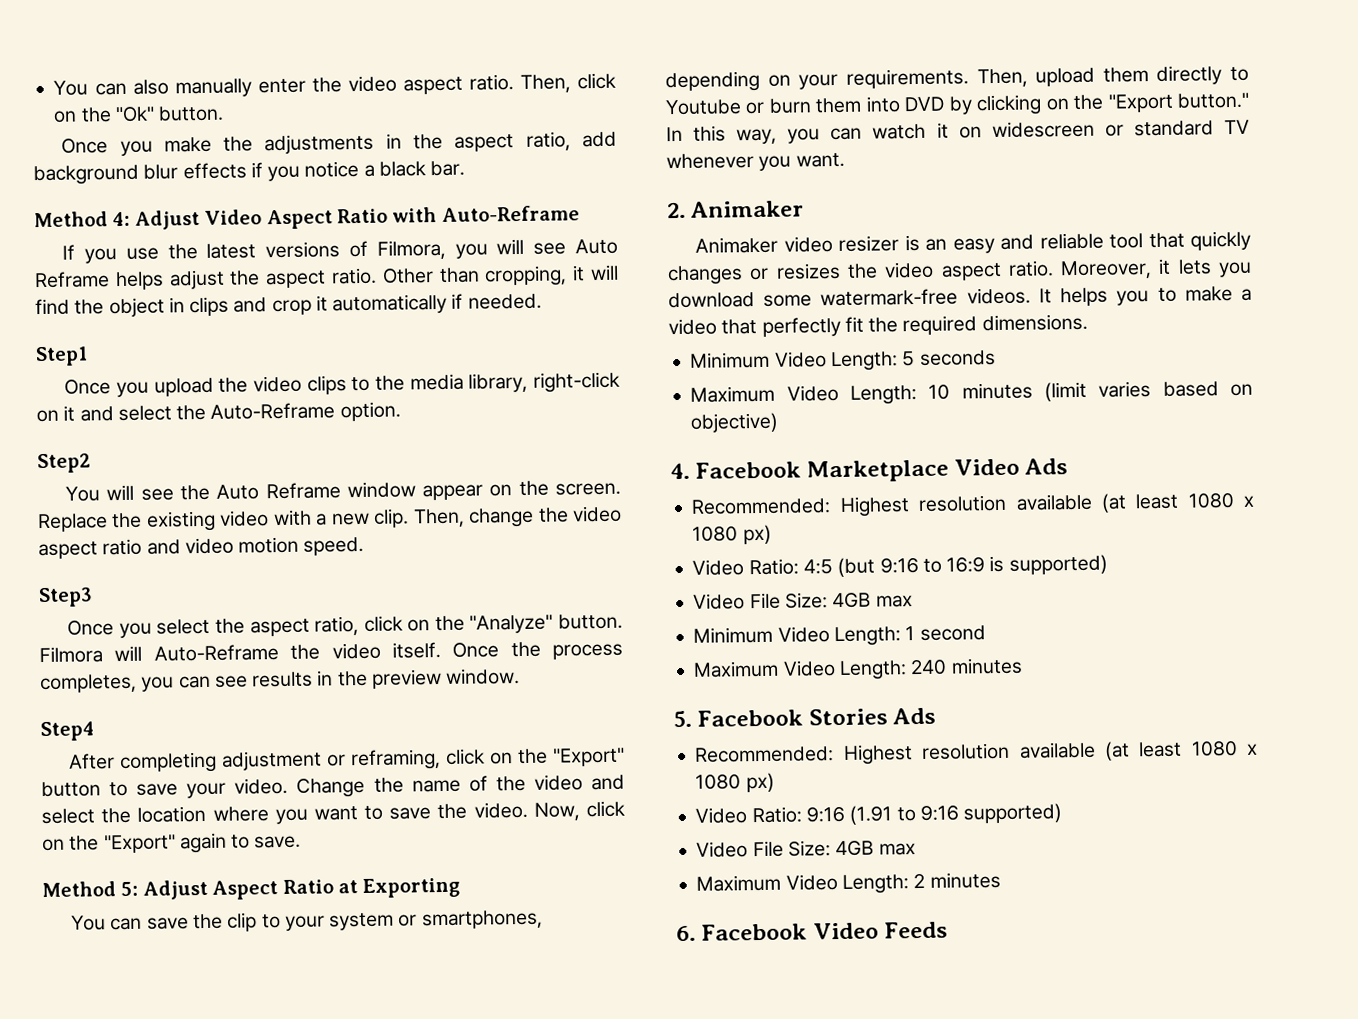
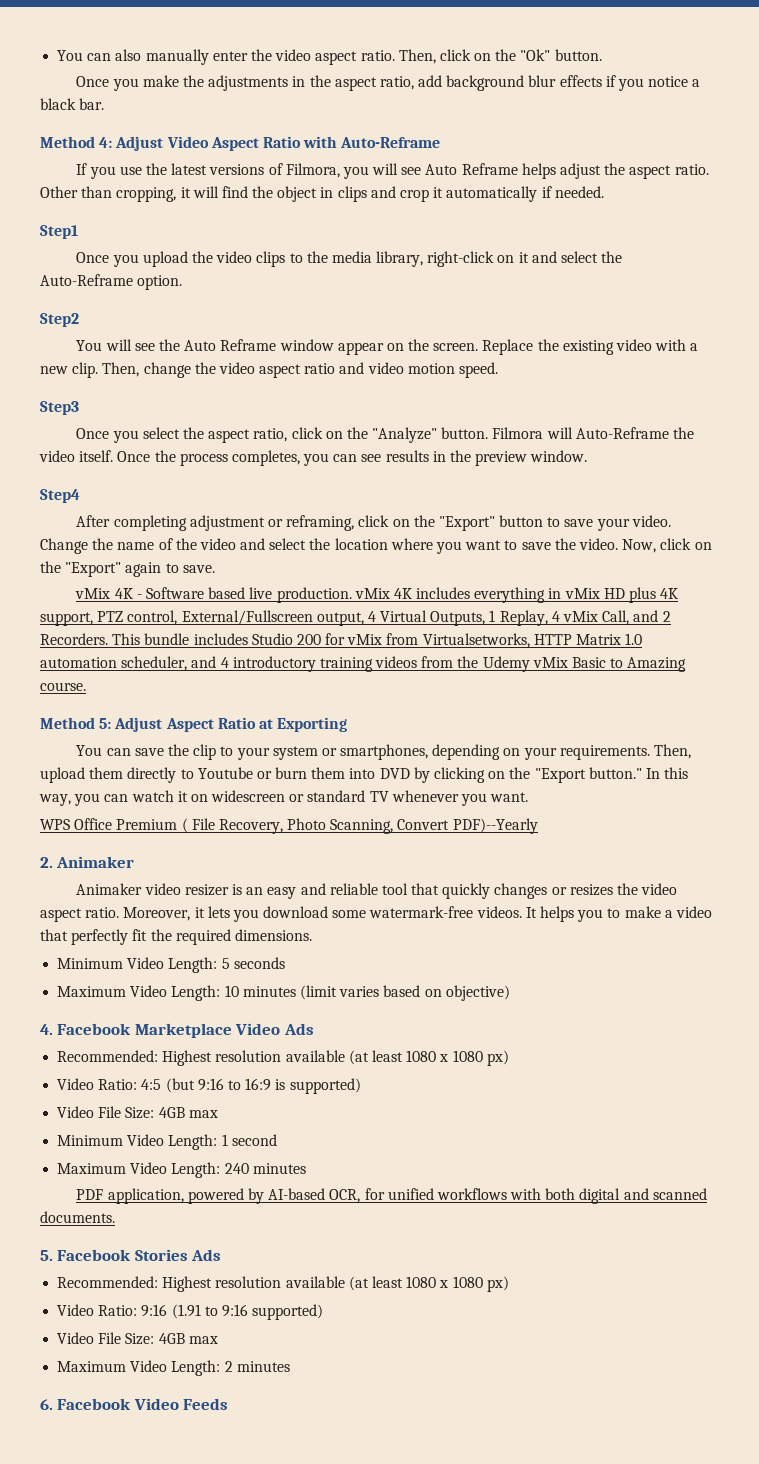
+ vMix 4K - Software based live production. vMix 4K includes everything in vMix HD plus 4K support, PTZ control, External/Fullscreen output, 4 Virtual Outputs, 1 Replay, 4 vMix Call, and 2 Recorders. This bundle includes Studio 200 for vMix from Virtualsetworks, HTTP Matrix 1.0 automation scheduler, and 4 introductory training videos from the Udemy vMix Basic to Amazing course.
+ WPS Office Premium ( File Recovery, Photo Scanning, Convert PDF)--Yearly
+ PDF application, powered by AI-based OCR, for unified workflows with both digital and scanned documents.

